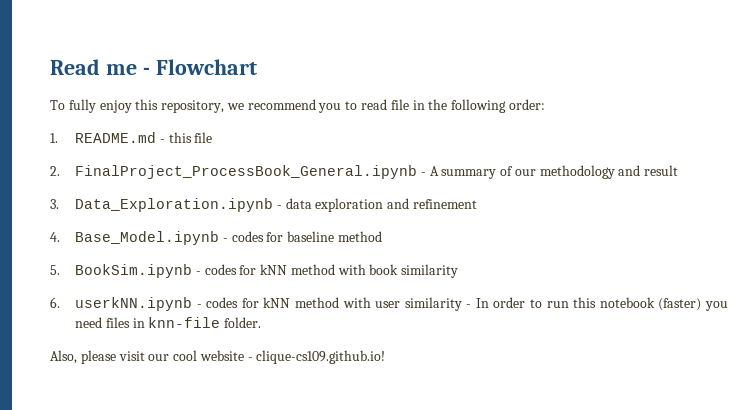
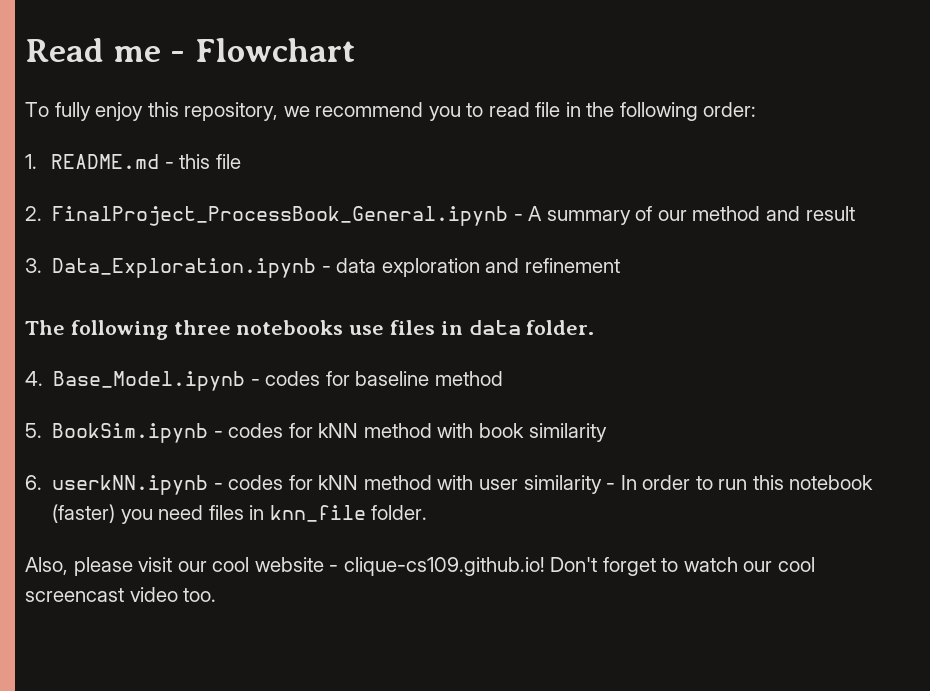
- 2. FinalProject_ProcessBook_General.ipynb - A summary of our methodology and result
+ 2. FinalProject_ProcessBook_General.ipynb - A summary of our method and result
+ The following three notebooks use files in data folder.
- 6. userkNN.ipynb - codes for kNN method with user similarity - In order to run this notebook (faster) you need files in knn-file folder.
+ 6. userkNN.ipynb - codes for kNN method with user similarity - In order to run this notebook (faster) you need files in knn_file folder.
+ Don't forget to watch our cool screencast video too.

